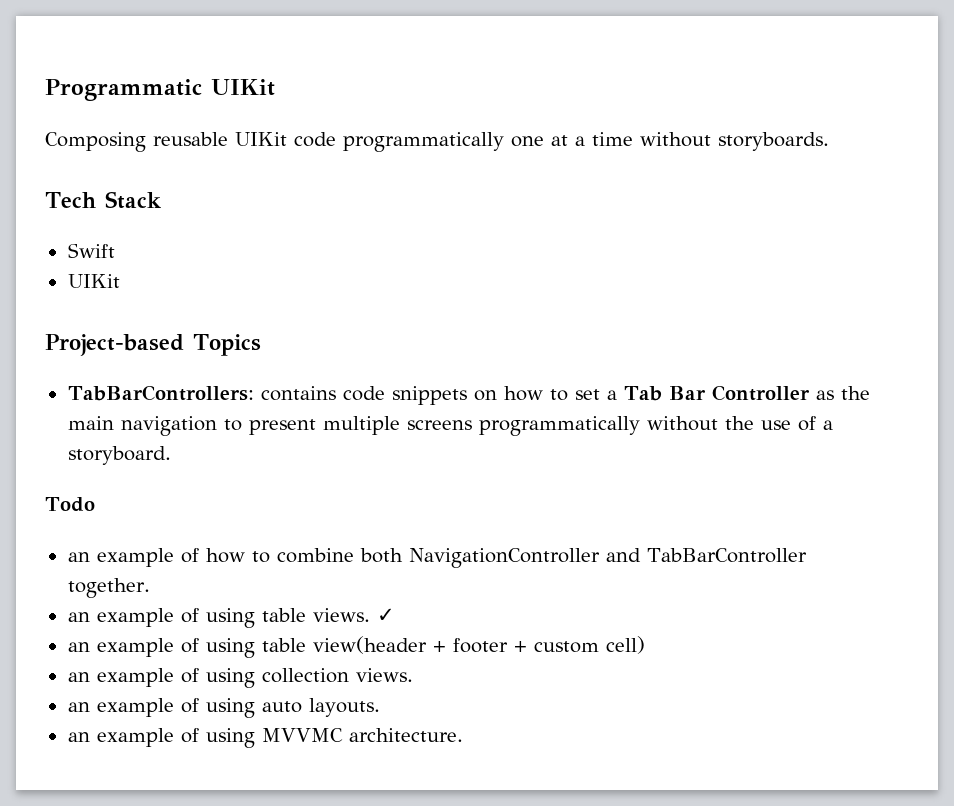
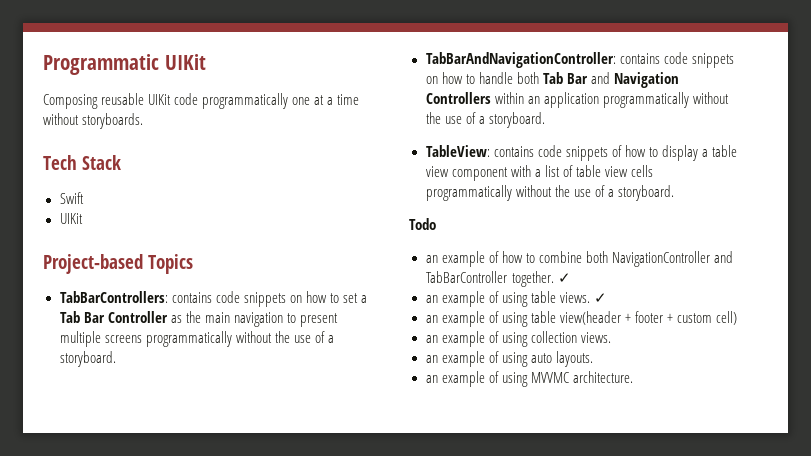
+ TabBarAndNavigationController: contains code snippets on how to handle both Tab Bar and Navigation Controllers within an application programmatically without the use of a storyboard.
+ TableView: contains code snippets of how to display a table view component with a list of table view cells programmatically without the use of a storyboard.
- an example of how to combine both NavigationController and TabBarController together.
+ an example of how to combine both NavigationController and TabBarController together. ✓

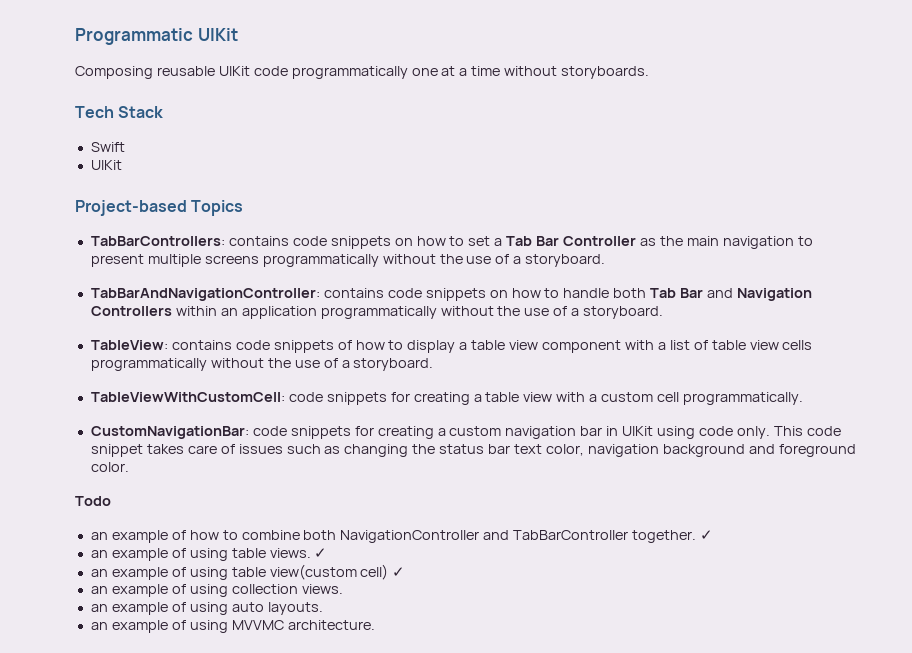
+ TableViewWithCustomCell: code snippets for creating a table view with a custom cell programmatically.
+ CustomNavigationBar: code snippets for creating a custom navigation bar in UIKit using code only. This code snippet takes care of issues such as changing the status bar text color, navigation background and foreground color.
- an example of using table view(header + footer + custom cell)
+ an example of using table view(custom cell) ✓

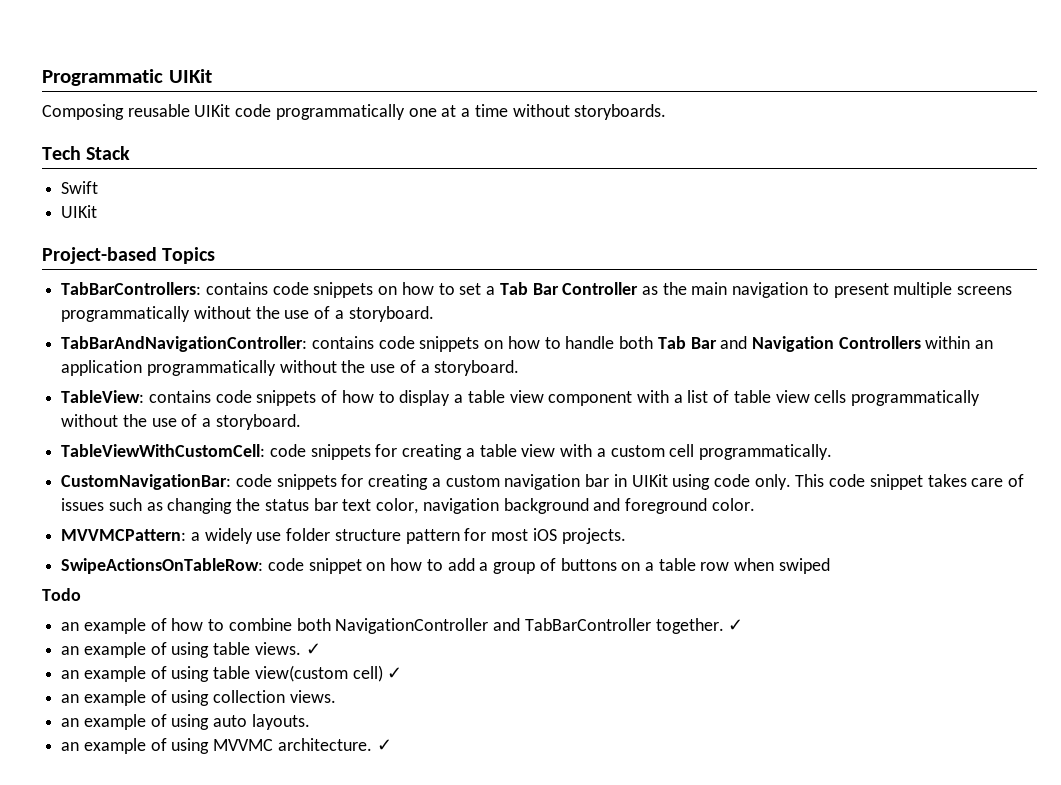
+ MVVMCPattern: a widely use folder structure pattern for most iOS projects.
+ SwipeActionsOnTableRow: code snippet on how to add a group of buttons on a table row when swiped
- an example of using MVVMC architecture.
+ an example of using MVVMC architecture. ✓

